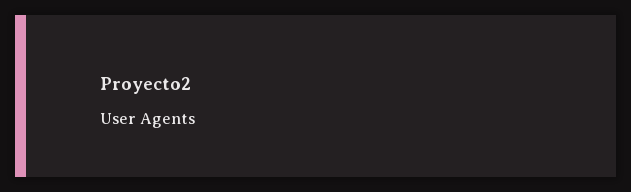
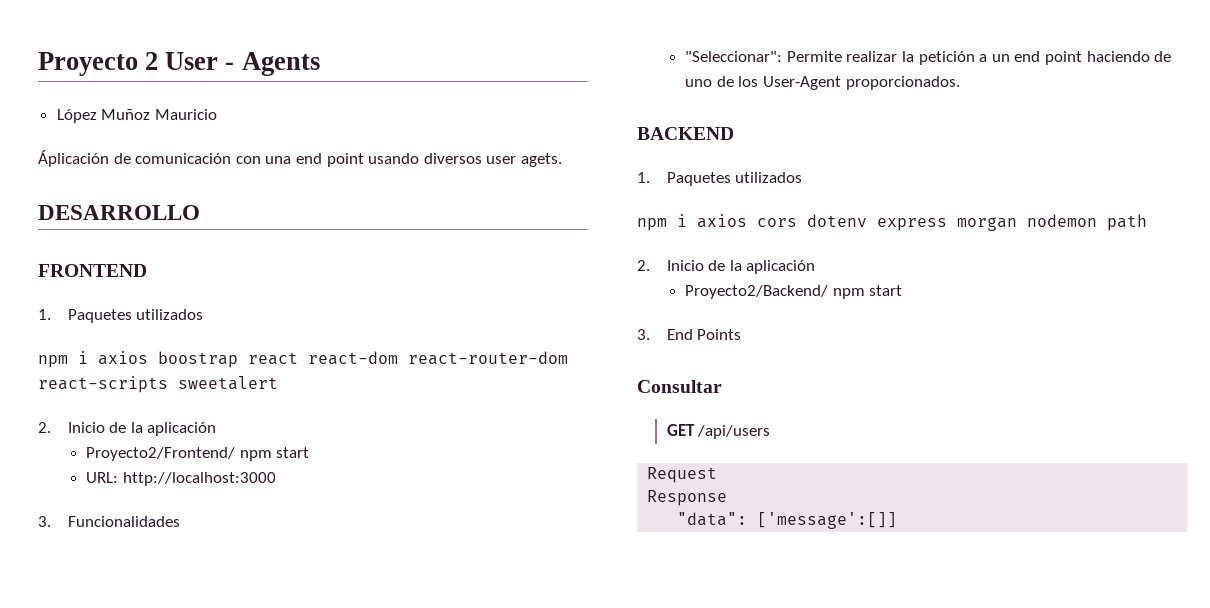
- Proyecto2
- User Agents
+ Proyecto 2 User - Agents
+ López Muñoz Mauricio
+ Áplicación de comunicación con una end point usando diversos user agets.
+ DESARROLLO
+ FRONTEND
+ 1. Paquetes utilizados
+ npm i axios boostrap react react-dom react-router-dom react-scripts sweetalert
+ 2. Inicio de la aplicación
+ Proyecto2/Frontend/ npm start
+ URL: http://localhost:3000
+ 3. Funcionalidades
+ "Seleccionar": Permite realizar la petición a un end point haciendo de uno de los User-Agent proporcionados.
+ BACKEND
+ 1. Paquetes utilizados
+ npm i axios cors dotenv express morgan nodemon path
+ 2. Inicio de la aplicación
+ Proyecto2/Backend/ npm start
+ 3. End Points
+ Consultar
+ GET /api/users
+ Request
+ Response
+ "data": ['message':[]]

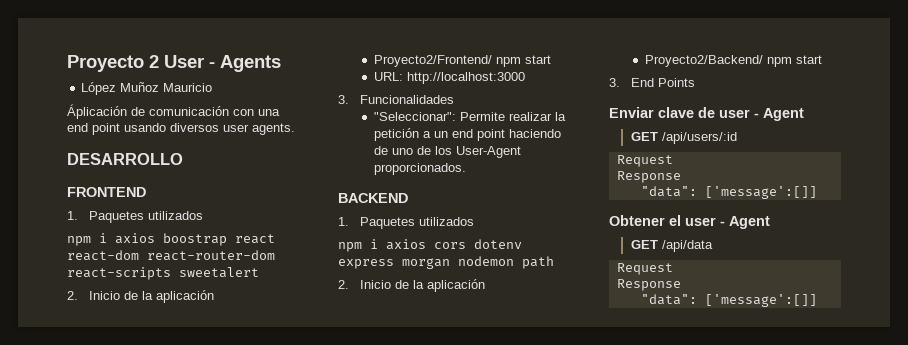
- Áplicación de comunicación con una end point usando diversos user agets.
+ Áplicación de comunicación con una end point usando diversos user agents.
- Consultar
- GET /api/users
+ Enviar clave de user - Agent
+ GET /api/users/:id
+ Request
+ Response
+ "data": ['message':[]]
+ Obtener el user - Agent
+ GET /api/data

